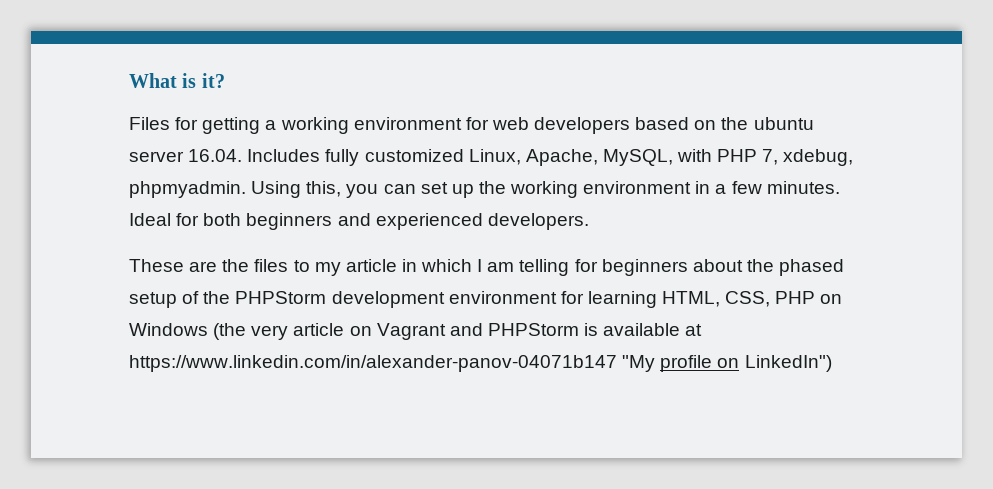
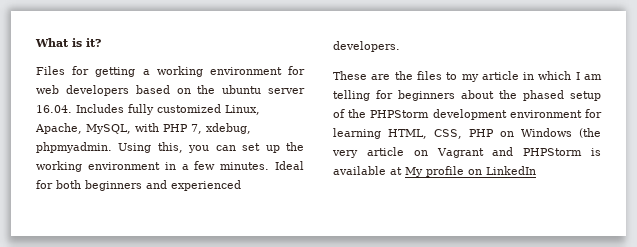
- These are the files to my article in which I am telling for beginners about the phased setup of the PHPStorm development environment for learning HTML, CSS, PHP on Windows (the very article on Vagrant and PHPStorm is available at https://www.linkedin.com/in/alexander-panov-04071b147 "My profile on LinkedIn")
+ These are the files to my article in which I am telling for beginners about the phased setup of the PHPStorm development environment for learning HTML, CSS, PHP on Windows (the very article on Vagrant and PHPStorm is available at My profile on LinkedIn

